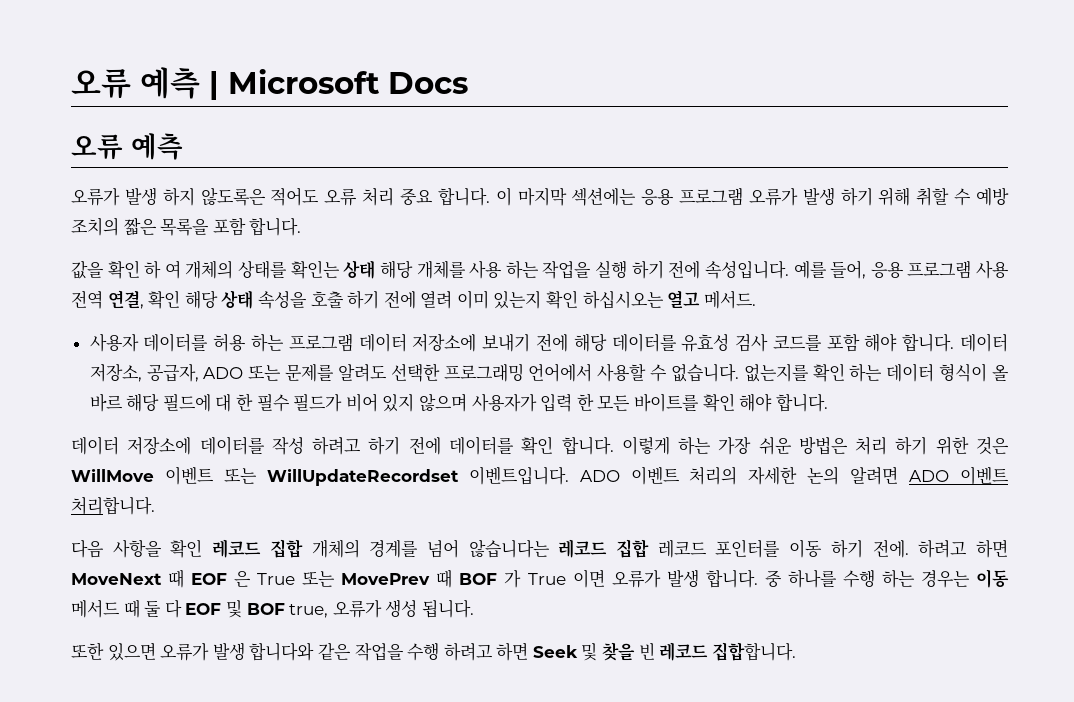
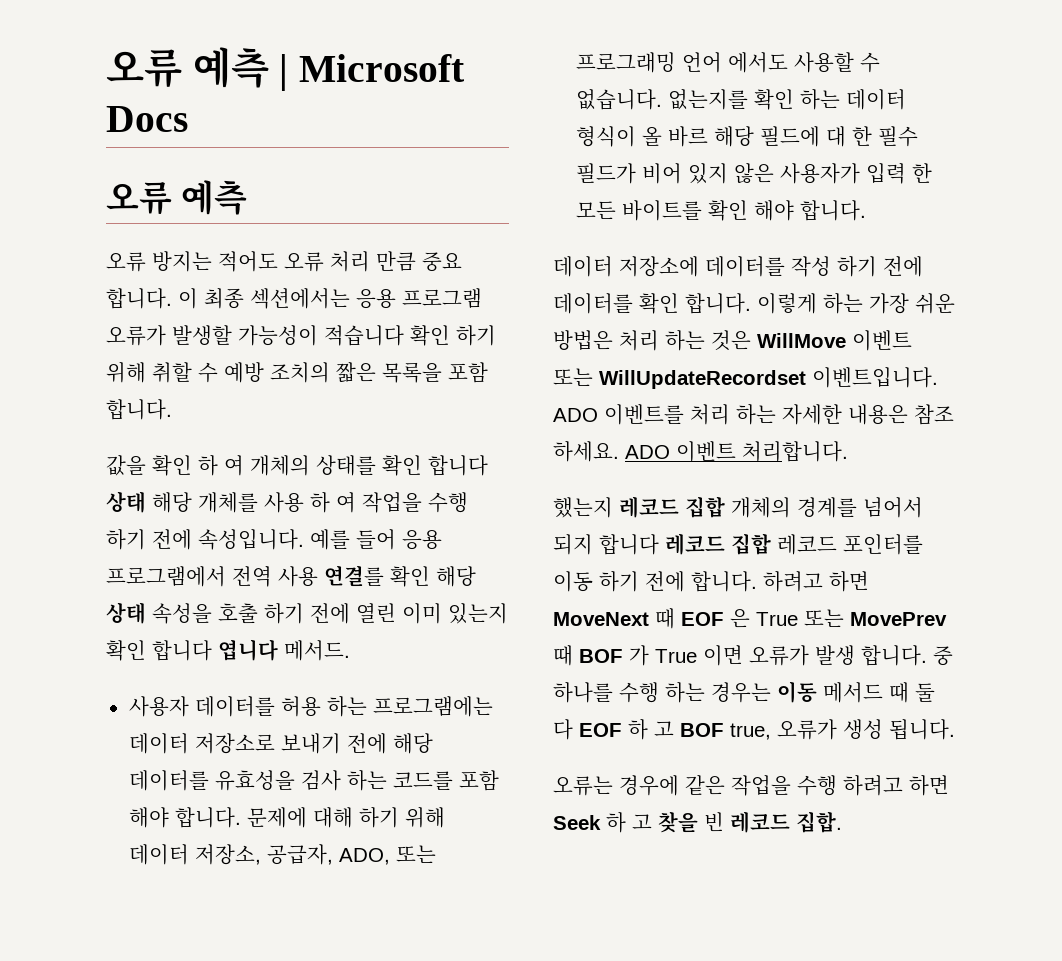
- 오류가 발생 하지 않도록은 적어도 오류 처리 중요 합니다.
+ 오류 방지는 적어도 오류 처리 만큼 중요 합니다.
- 이 마지막 섹션에는 응용 프로그램 오류가 발생 하기 위해 취할 수 예방 조치의 짧은 목록을 포함 합니다.
+ 이 최종 섹션에서는 응용 프로그램 오류가 발생할 가능성이 적습니다 확인 하기 위해 취할 수 예방 조치의 짧은 목록을 포함 합니다.
- 값을 확인 하 여 개체의 상태를 확인는 상태 해당 개체를 사용 하는 작업을 실행 하기 전에 속성입니다. 예를 들어, 응용 프로그램 사용 전역 연결, 확인 해당 상태 속성을 호출 하기 전에 열려 이미 있는지 확인 하십시오는 열고 메서드.
+ 값을 확인 하 여 개체의 상태를 확인 합니다 상태 해당 개체를 사용 하 여 작업을 수행 하기 전에 속성입니다. 예를 들어 응용 프로그램에서 전역 사용 연결를 확인 해당 상태 속성을 호출 하기 전에 열린 이미 있는지 확인 합니다 엽니다 메서드.
- 사용자 데이터를 허용 하는 프로그램 데이터 저장소에 보내기 전에 해당 데이터를 유효성 검사 코드를 포함 해야 합니다.
+ 사용자 데이터를 허용 하는 프로그램에는 데이터 저장소로 보내기 전에 해당 데이터를 유효성을 검사 하는 코드를 포함 해야 합니다.
- 데이터 저장소, 공급자, ADO 또는 문제를 알려도 선택한 프로그래밍 언어에서 사용할 수 없습니다.
+ 문제에 대해 하기 위해 데이터 저장소, 공급자, ADO, 또는 프로그래밍 언어 에서도 사용할 수 없습니다.
- 없는지를 확인 하는 데이터 형식이 올 바르 해당 필드에 대 한 필수 필드가 비어 있지 않으며 사용자가 입력 한 모든 바이트를 확인 해야 합니다.
+ 없는지를 확인 하는 데이터 형식이 올 바르 해당 필드에 대 한 필수 필드가 비어 있지 않은 사용자가 입력 한 모든 바이트를 확인 해야 합니다.
- 데이터 저장소에 데이터를 작성 하려고 하기 전에 데이터를 확인 합니다.
+ 데이터 저장소에 데이터를 작성 하기 전에 데이터를 확인 합니다.
- 이렇게 하는 가장 쉬운 방법은 처리 하기 위한 것은 WillMove 이벤트 또는 WillUpdateRecordset 이벤트입니다.
+ 이렇게 하는 가장 쉬운 방법은 처리 하는 것은 WillMove 이벤트 또는 WillUpdateRecordset 이벤트입니다.
- ADO 이벤트 처리의 자세한 논의 알려면 ADO 이벤트 처리합니다.
+ ADO 이벤트를 처리 하는 자세한 내용은 참조 하세요. ADO 이벤트 처리합니다.
- 다음 사항을 확인 레코드 집합 개체의 경계를 넘어 않습니다는 레코드 집합 레코드 포인터를 이동 하기 전에.
+ 했는지 레코드 집합 개체의 경계를 넘어서 되지 합니다 레코드 집합 레코드 포인터를 이동 하기 전에 합니다.
- 중 하나를 수행 하는 경우는 이동 메서드 때 둘 다 EOF 및 BOF true, 오류가 생성 됩니다.
+ 중 하나를 수행 하는 경우는 이동 메서드 때 둘 다 EOF 하 고 BOF true, 오류가 생성 됩니다.
- 또한 있으면 오류가 발생 합니다와 같은 작업을 수행 하려고 하면 Seek 및 찾을 빈 레코드 집합합니다.
+ 오류는 경우에 같은 작업을 수행 하려고 하면 Seek 하 고 찾을 빈 레코드 집합.

